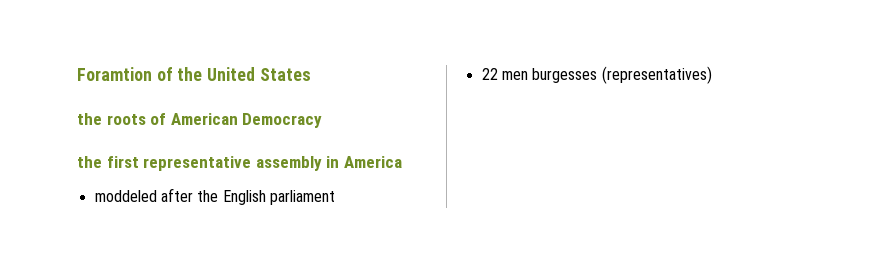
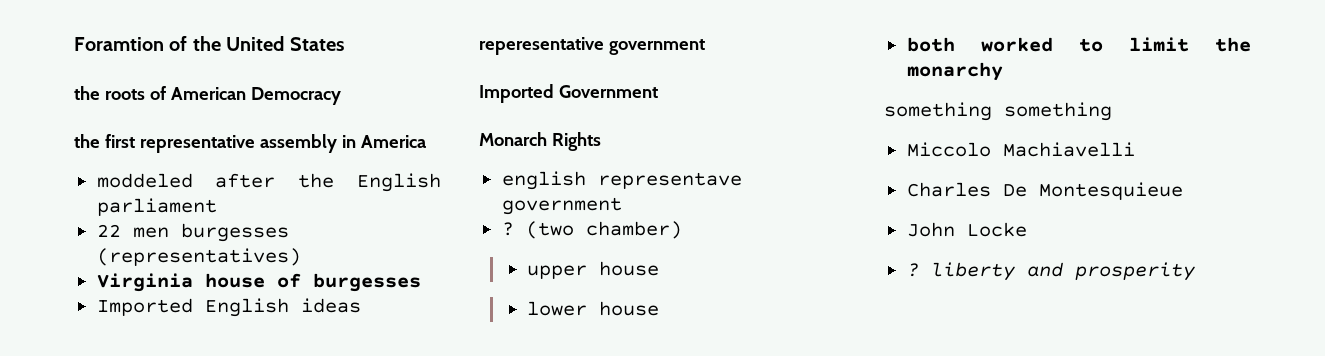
+ Virginia house of burgesses
+ Imported English ideas
+ reperesentative government
+ Imported Government
+ Monarch Rights
+ english representave government
+ ? (two chamber)
+ upper house
+ lower house
+ both worked to limit the monarchy
+ something something
+ Miccolo Machiavelli
+ Charles De Montesquieue
+ John Locke
+ ? liberty and prosperity

